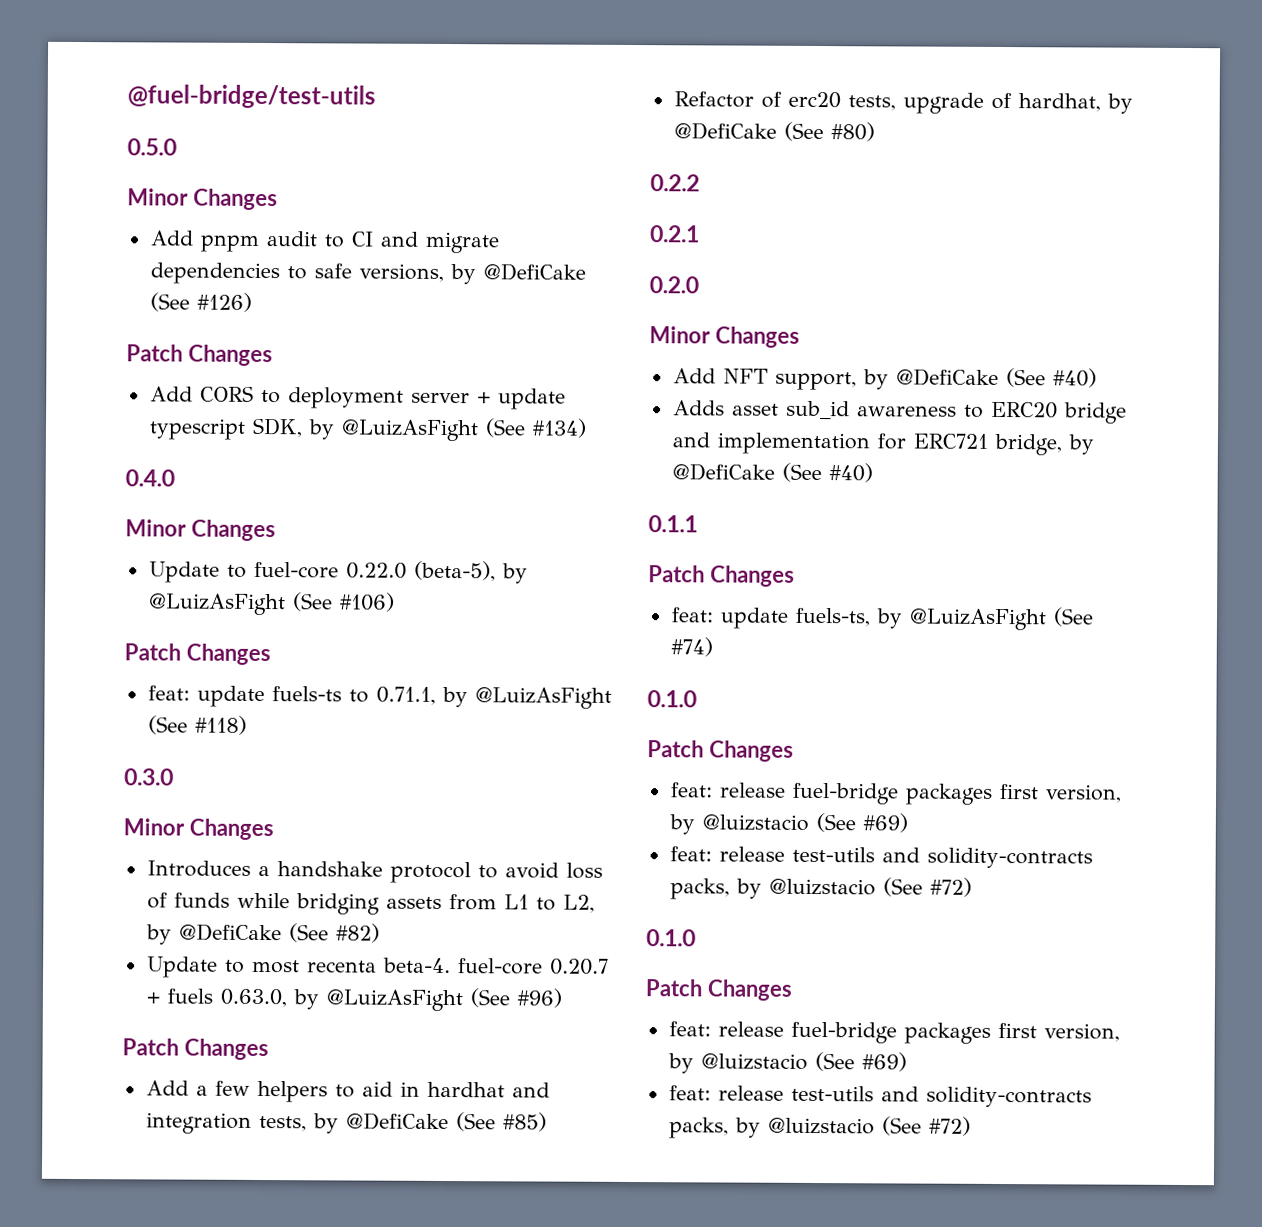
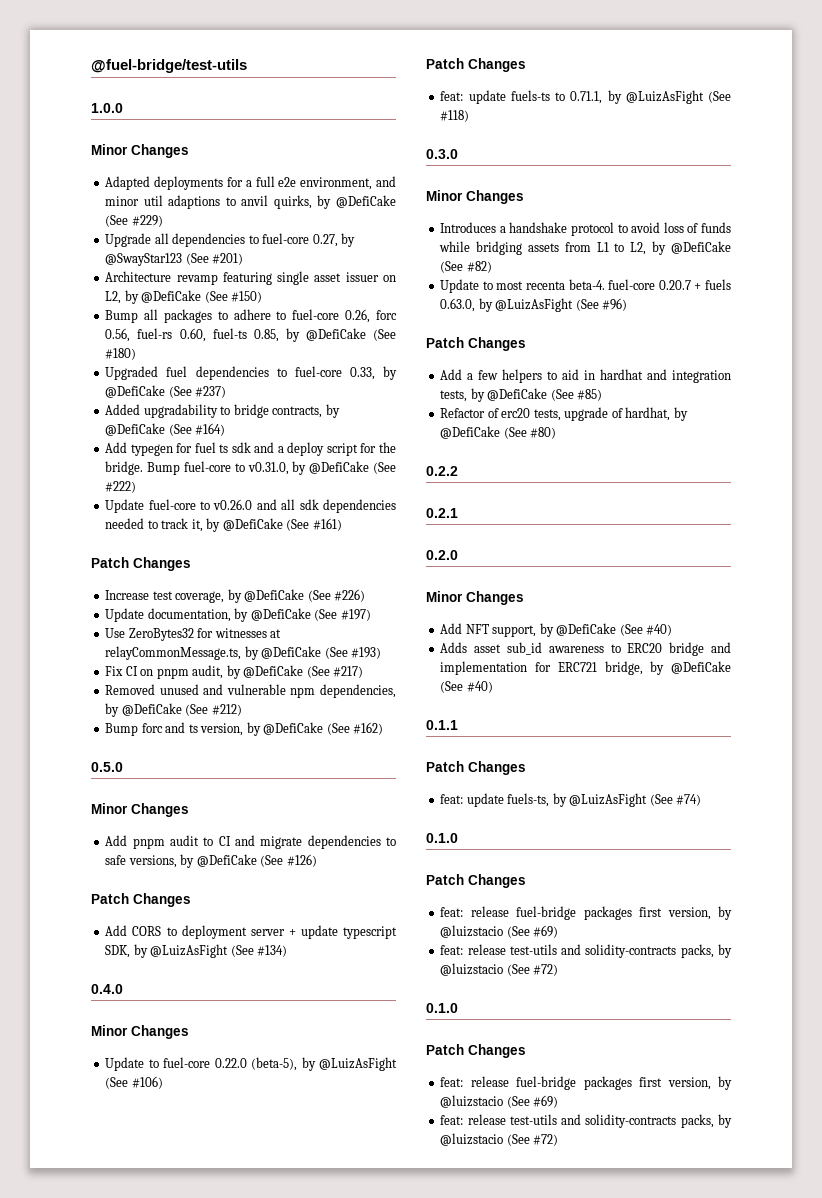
+ 1.0.0
+ Minor Changes
+ Adapted deployments for a full e2e environment, and minor util adaptions to anvil quirks, by @DefiCake (See #229)
+ Upgrade all dependencies to fuel-core 0.27, by @SwayStar123 (See #201)
+ Architecture revamp featuring single asset issuer on L2, by @DefiCake (See #150)
+ Bump all packages to adhere to fuel-core 0.26, forc 0.56, fuel-rs 0.60, fuel-ts 0.85, by @DefiCake (See #180)
+ Upgraded fuel dependencies to fuel-core 0.33, by @DefiCake (See #237)
+ Added upgradability to bridge contracts, by @DefiCake (See #164)
+ Add typegen for fuel ts sdk and a deploy script for the bridge. Bump fuel-core to v0.31.0, by @DefiCake (See #222)
+ Update fuel-core to v0.26.0 and all sdk dependencies needed to track it, by @DefiCake (See #161)
+ Patch Changes
+ Increase test coverage, by @DefiCake (See #226)
+ Update documentation, by @DefiCake (See #197)
+ Use ZeroBytes32 for witnesses at relayCommonMessage.ts, by @DefiCake (See #193)
+ Fix CI on pnpm audit, by @DefiCake (See #217)
+ Removed unused and vulnerable npm dependencies, by @DefiCake (See #212)
+ Bump forc and ts version, by @DefiCake (See #162)

